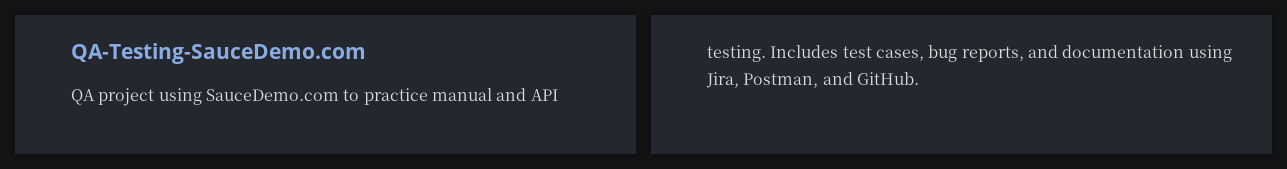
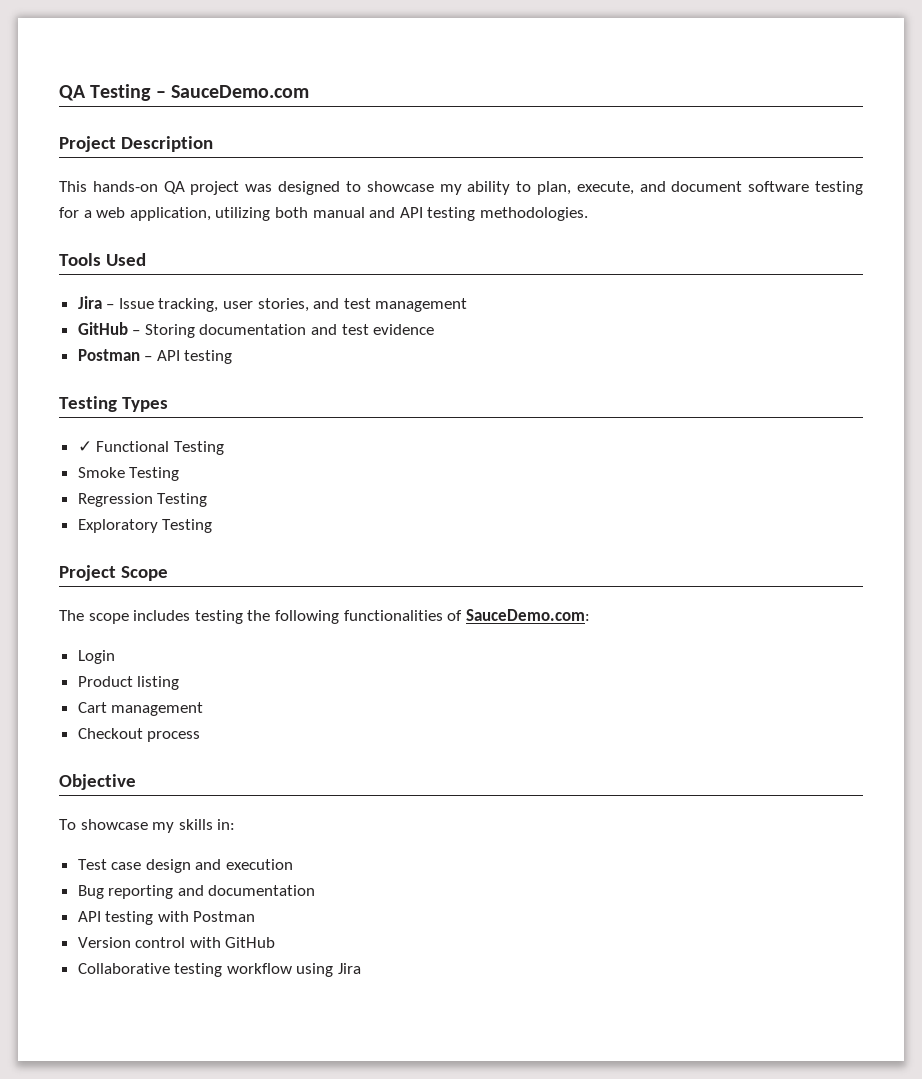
- QA-Testing-SauceDemo.com
- QA project using SauceDemo.com to practice manual and API testing. Includes test cases, bug reports, and documentation using Jira, Postman, and GitHub.
+ QA Testing – SauceDemo.com
+ Project Description
+ This hands-on QA project was designed to showcase my ability to plan, execute, and document software testing for a web application, utilizing both manual and API testing methodologies.
+ Tools Used
+ Jira – Issue tracking, user stories, and test management
+ GitHub – Storing documentation and test evidence
+ Postman – API testing
+ Testing Types
+ ✓ Functional Testing
+ Smoke Testing
+ Regression Testing
+ Exploratory Testing
+ Project Scope
+ The scope includes testing the following functionalities of SauceDemo.com:
+ Login
+ Product listing
+ Cart management
+ Checkout process
+ Objective
+ To showcase my skills in:
+ Test case design and execution
+ Bug reporting and documentation
+ API testing with Postman
+ Version control with GitHub
+ Collaborative testing workflow using Jira

